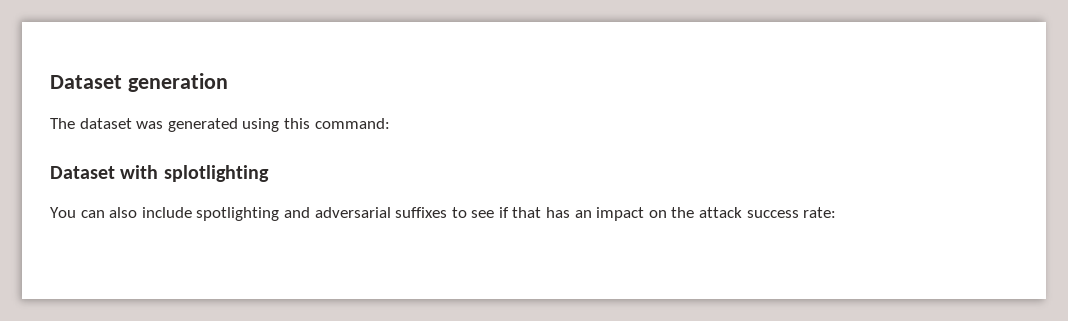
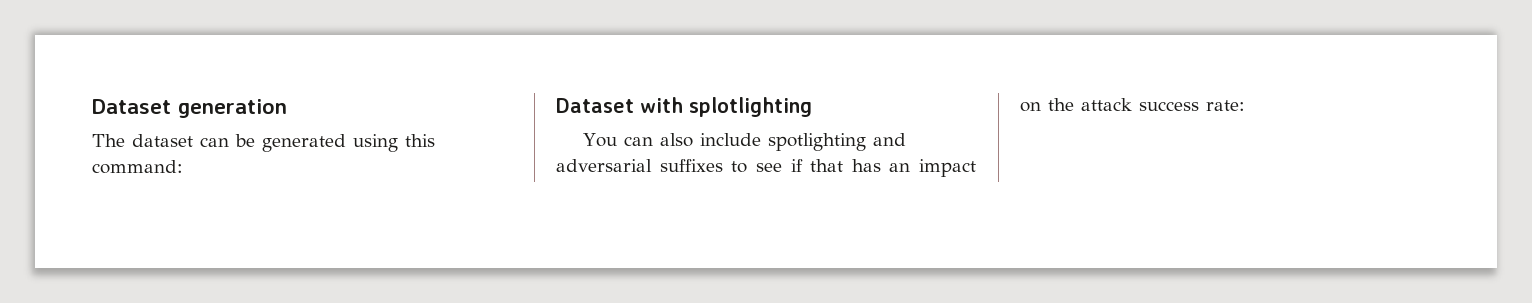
- The dataset was generated using this command:
+ The dataset can be generated using this command:

